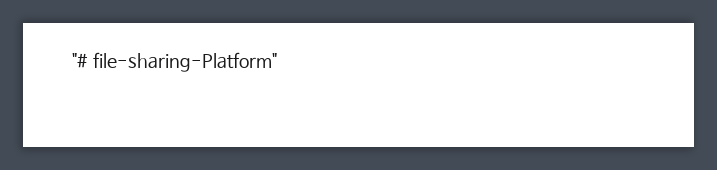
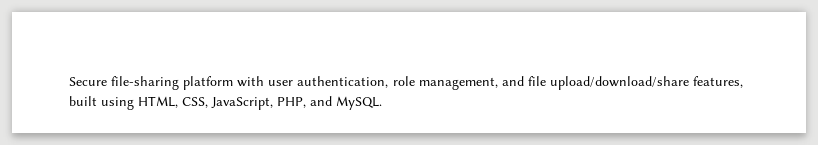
- "# file-sharing-Platform"
+ Secure file-sharing platform with user authentication, role management, and file upload/download/share features, built using HTML, CSS, JavaScript, PHP, and MySQL.

